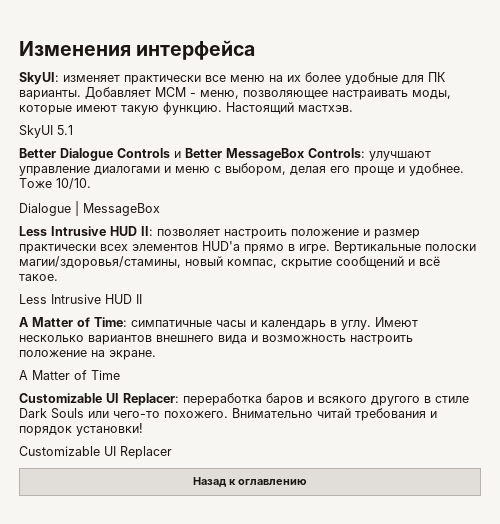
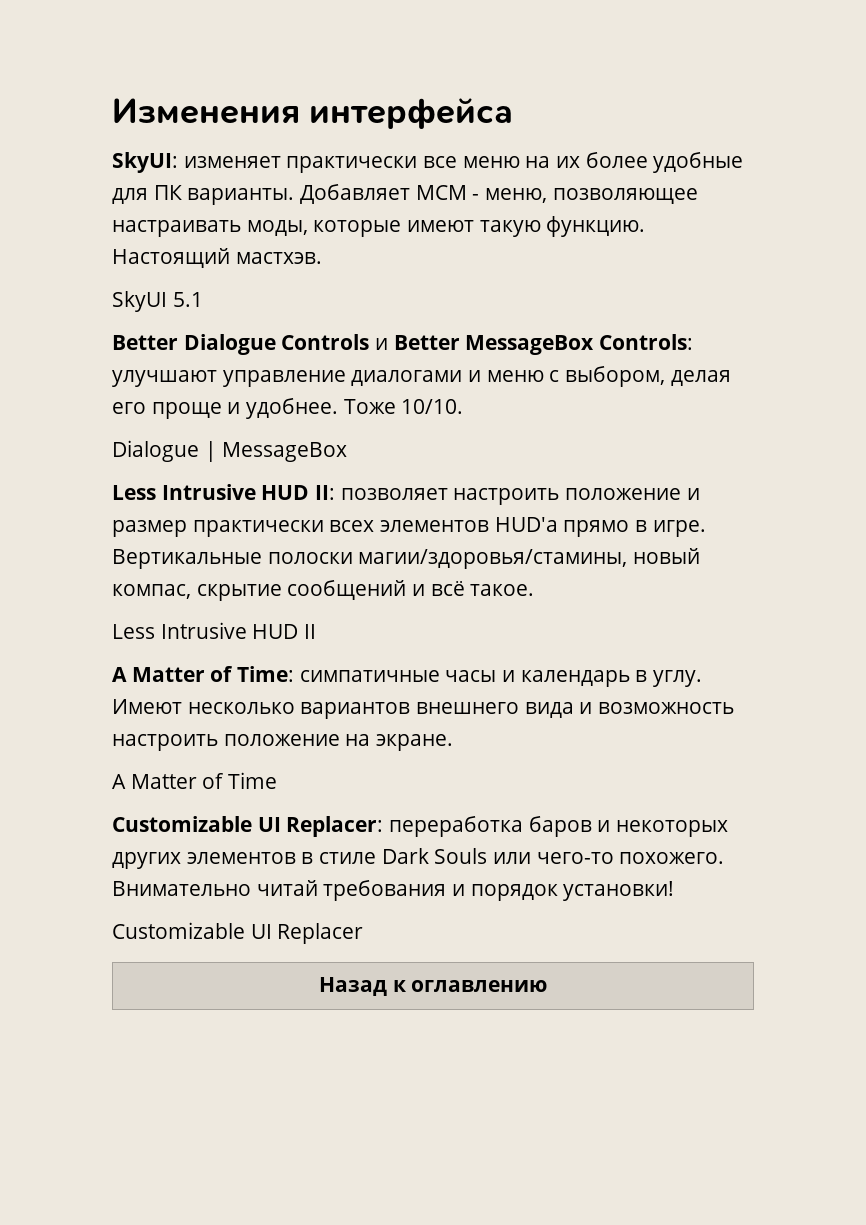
- Customizable UI Replacer: переработка баров и всякого другого в стиле Dark Souls или чего-то похожего.
+ Customizable UI Replacer: переработка баров и некоторых других элементов в стиле Dark Souls или чего-то похожего.

